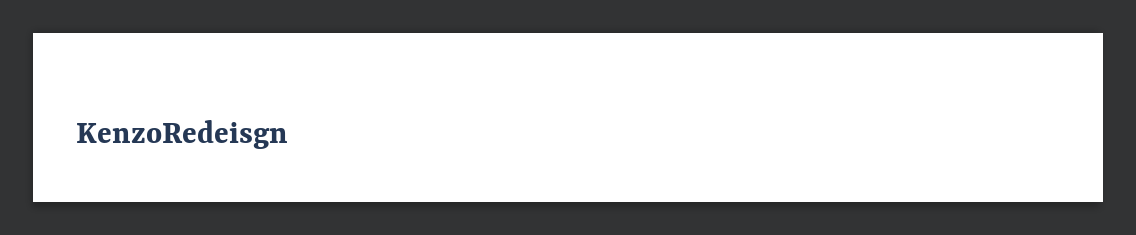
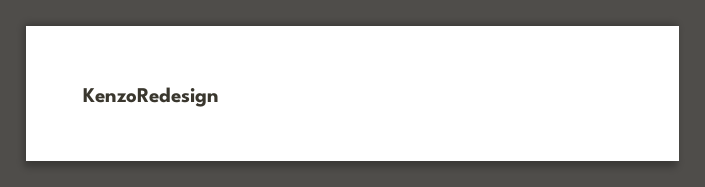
- KenzoRedeisgn
+ KenzoRedesign

